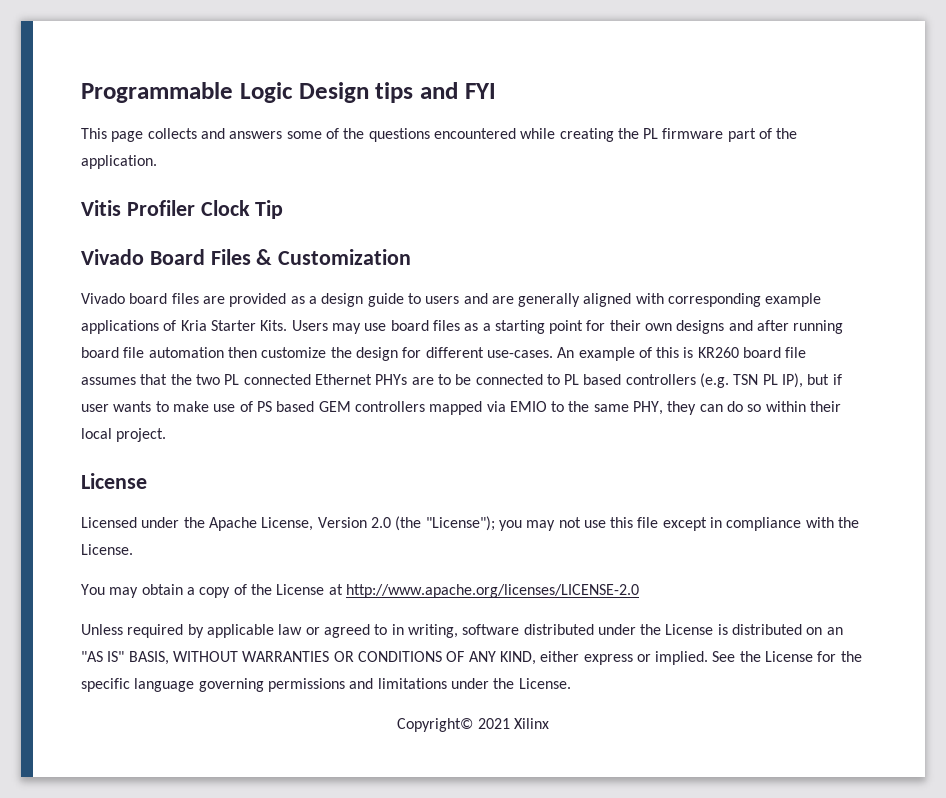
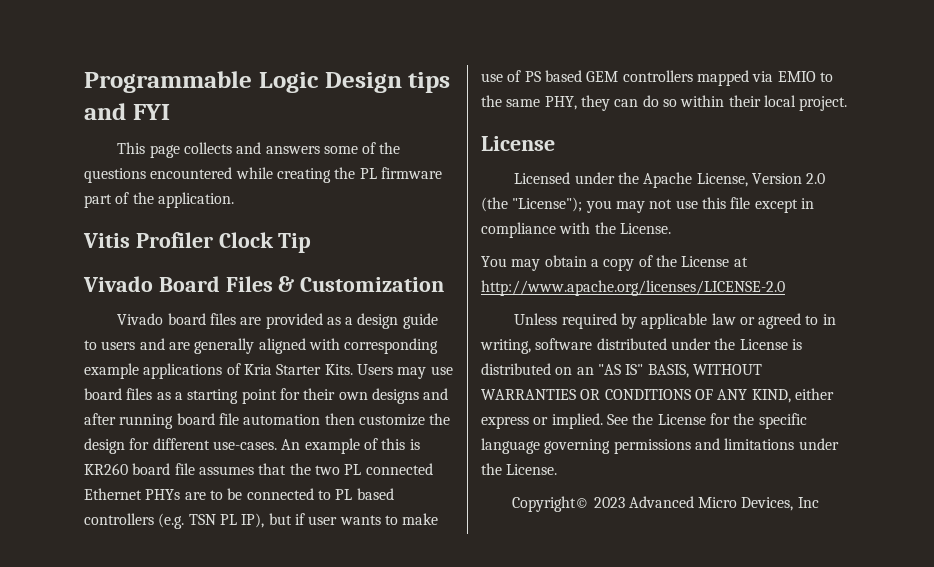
- Copyright© 2021 Xilinx
+ Copyright© 2023 Advanced Micro Devices, Inc

